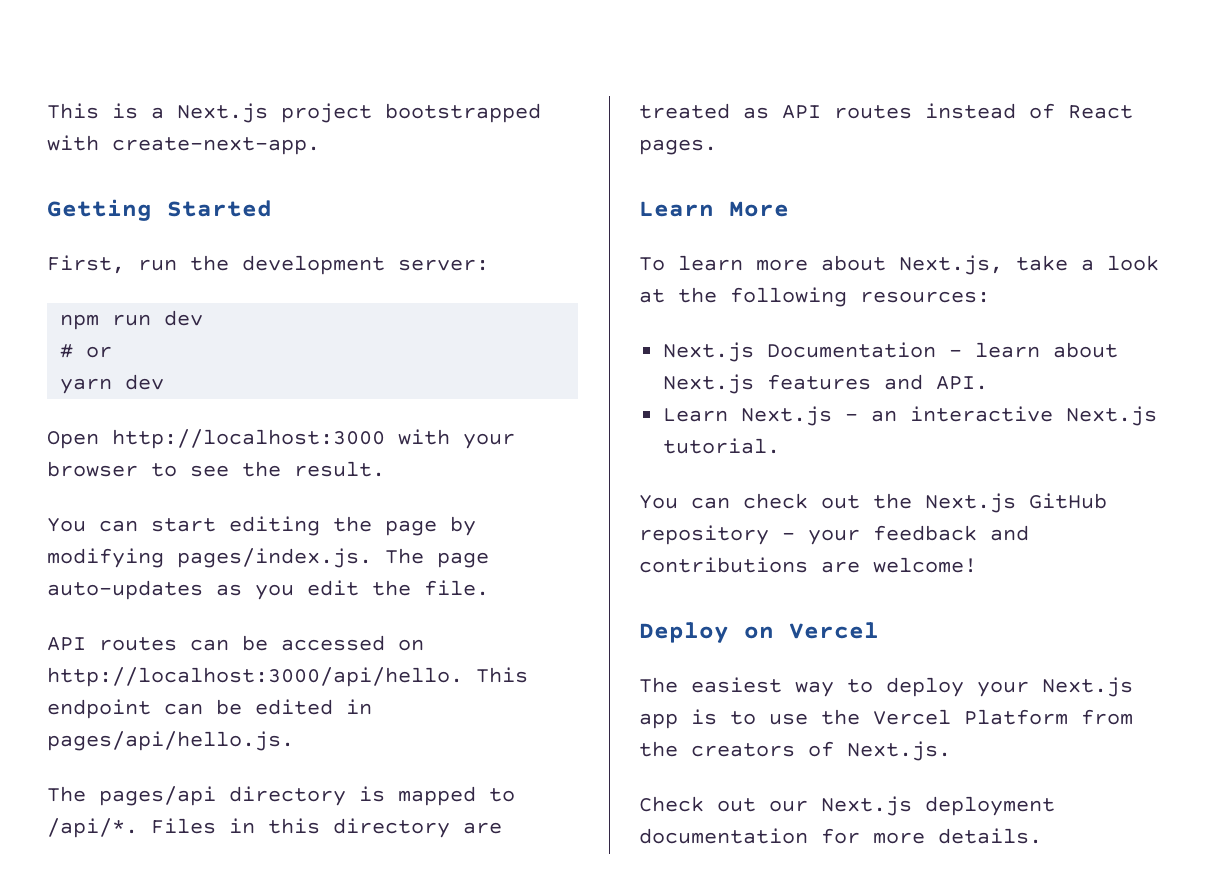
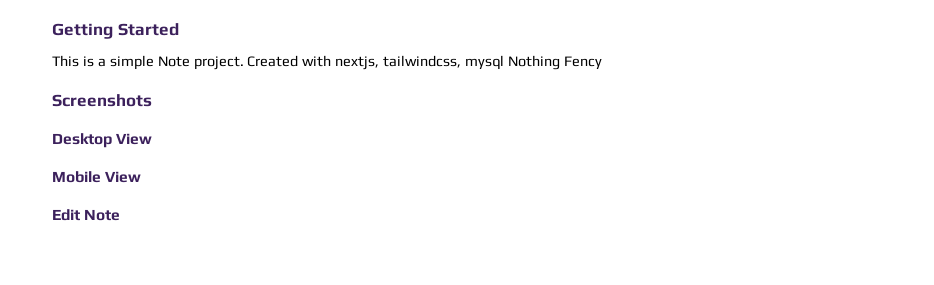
+ Getting Started
- This is a Next.js project bootstrapped with create-next-app.
- Getting Started
- First, run the development server:
- npm run dev
- # or
- yarn dev
- Open http://localhost:3000 with your browser to see the result.
- You can start editing the page by modifying pages/index.js. The page auto-updates as you edit the file.
- API routes can be accessed on http://localhost:3000/api/hello. This endpoint can be edited in pages/api/hello.js.
- The pages/api directory is mapped to /api/*. Files in this directory are treated as API routes instead of React pages.
- Learn More
- To learn more about Next.js, take a look at the following resources:
- Next.js Documentation - learn about Next.js features and API.
- Learn Next.js - an interactive Next.js tutorial.
- You can check out the Next.js GitHub repository - your feedback and contributions are welcome!
- Deploy on Vercel
- The easiest way to deploy your Next.js app is to use the Vercel Platform from the creators of Next.js.
- Check out our Next.js deployment documentation for more details.
+ This is a simple Note project. Created with nextjs, tailwindcss, mysql Nothing Fency
+ Screenshots
+ Desktop View
+ Mobile View
+ Edit Note

